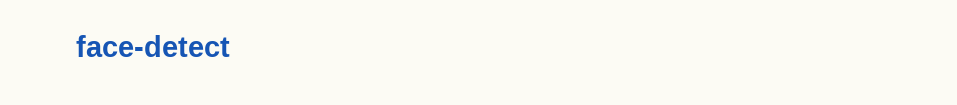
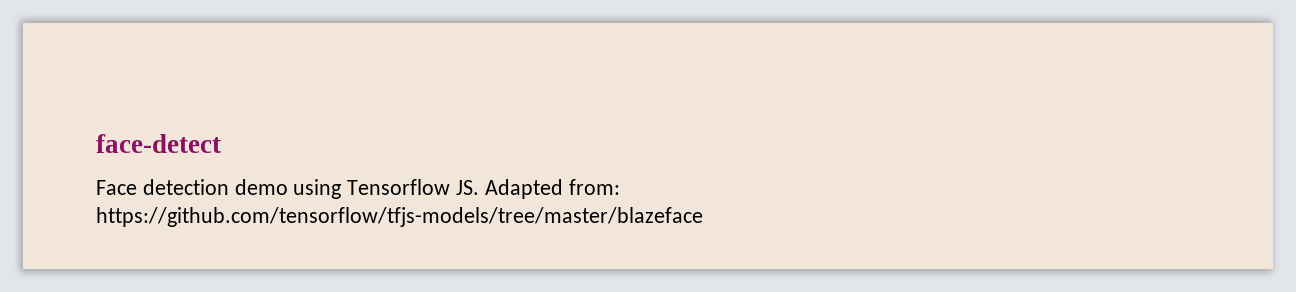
+ Face detection demo using Tensorflow JS. Adapted from: https://github.com/tensorflow/tfjs-models/tree/master/blazeface

